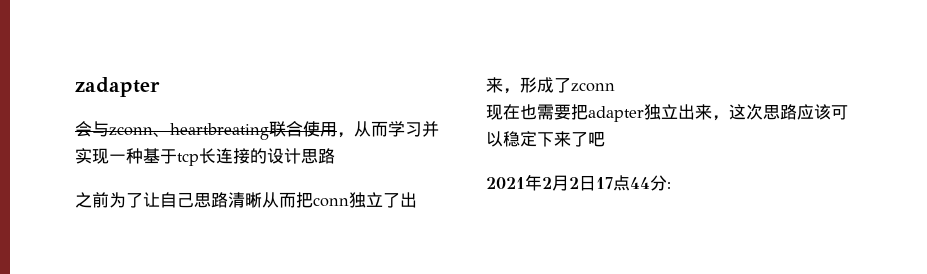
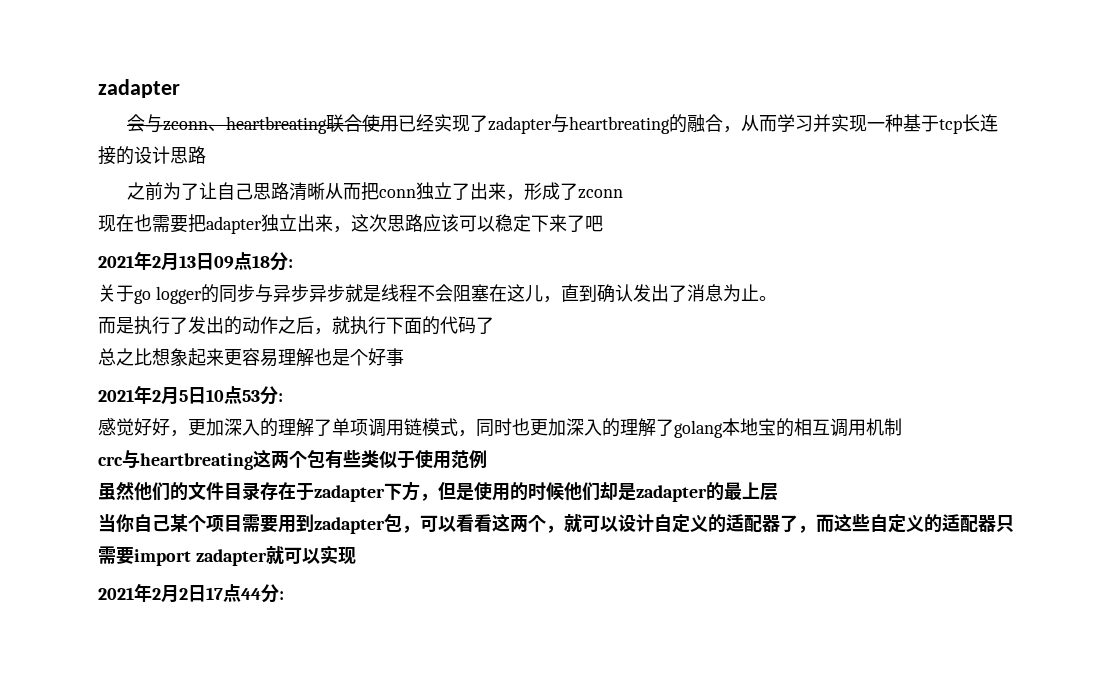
- 会与zconn、heartbreating联合使用，从而学习并实现一种基于tcp长连接的设计思路
+ 会与zconn、heartbreating联合使用已经实现了zadapter与heartbreating的融合，从而学习并实现一种基于tcp长连接的设计思路
+ 2021年2月13日09点18分:
+ 关于go logger的同步与异步异步就是线程不会阻塞在这儿，直到确认发出了消息为止。
+ 而是执行了发出的动作之后，就执行下面的代码了
+ 总之比想象起来更容易理解也是个好事
+ 2021年2月5日10点53分:
+ 感觉好好，更加深入的理解了单项调用链模式，同时也更加深入的理解了golang本地宝的相互调用机制
+ crc与heartbreating这两个包有些类似于使用范例
+ 虽然他们的文件目录存在于zadapter下方，但是使用的时候他们却是zadapter的最上层
+ 当你自己某个项目需要用到zadapter包，可以看看这两个，就可以设计自定义的适配器了，而这些自定义的适配器只需要import zadapter就可以实现

